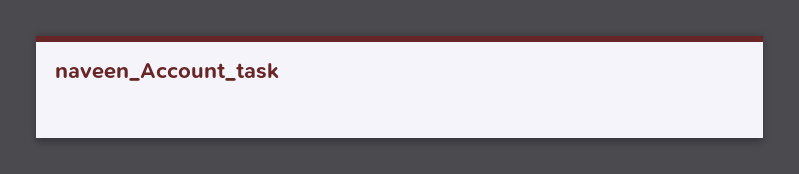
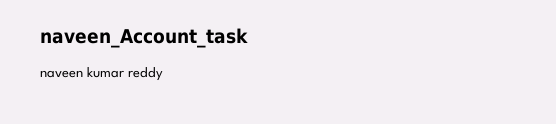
+ naveen kumar reddy

